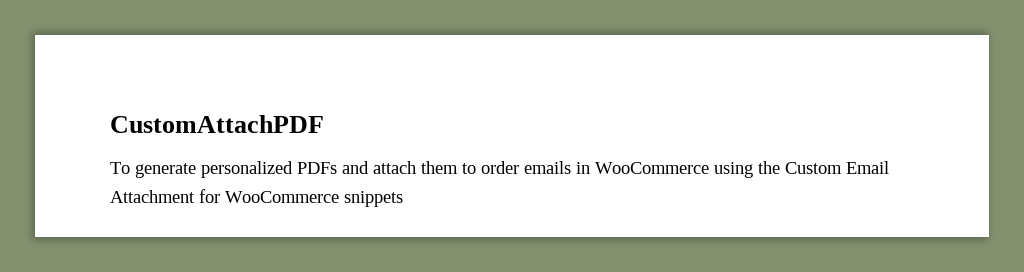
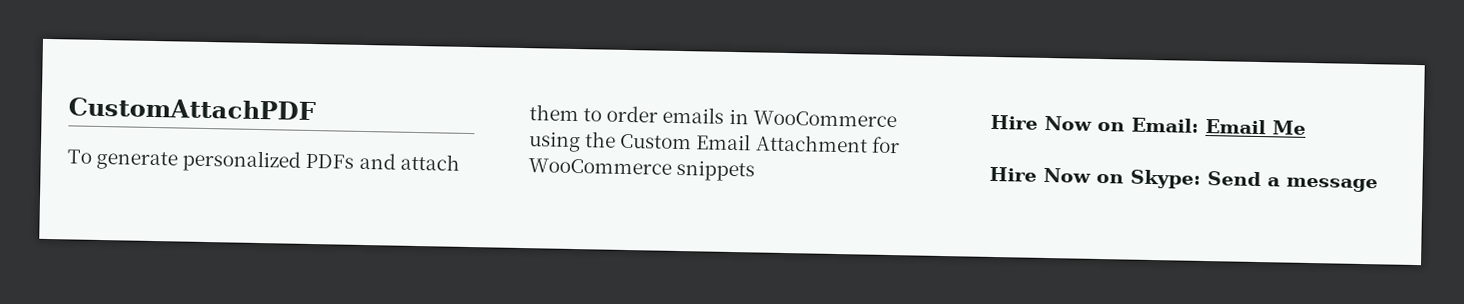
+ Hire Now on Email: Email Me
+ Hire Now on Skype: Send a message

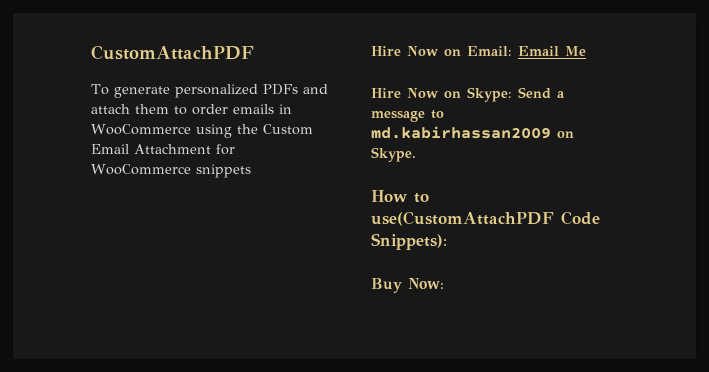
- Hire Now on Skype: Send a message
+ Hire Now on Skype: Send a message to md.kabirhassan2009 on Skype.
+ How to use(CustomAttachPDF Code Snippets):
+ Buy Now:

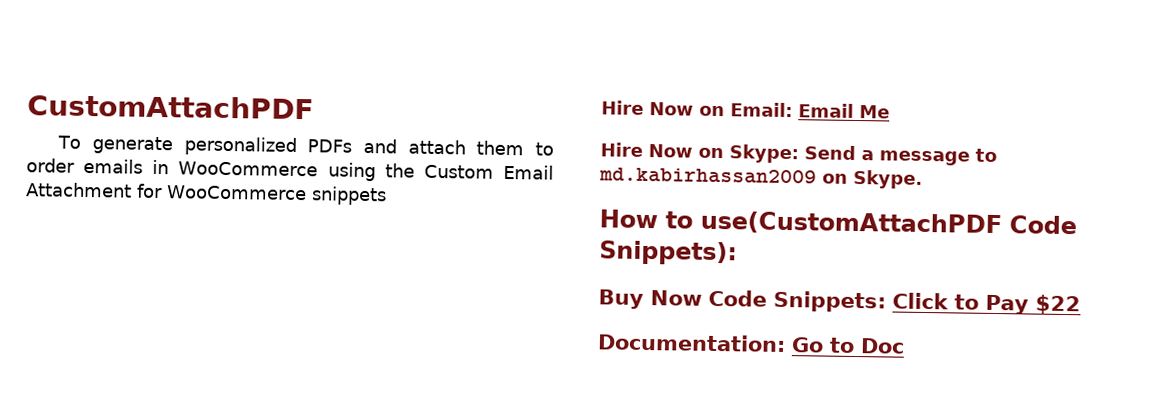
- Buy Now:
+ Buy Now Code Snippets: Click to Pay $22
+ Documentation: Go to Doc

